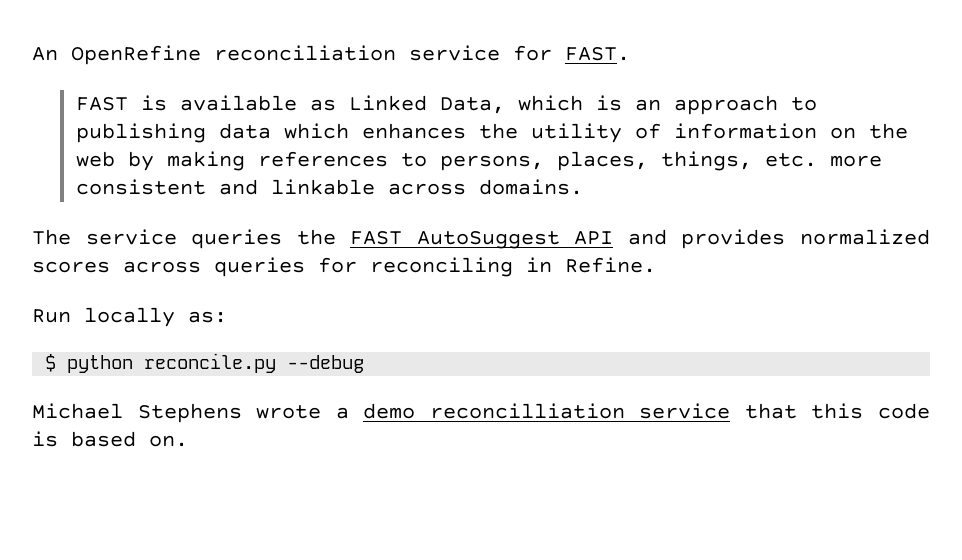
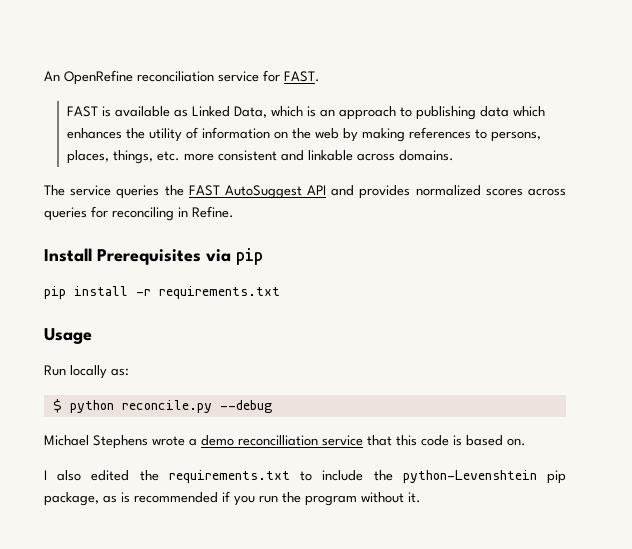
+ Install Prerequisites via pip
+ pip install -r requirements.txt
+ Usage
+ I also edited the requirements.txt to include the python-Levenshtein pip package, as is recommended if you run the program without it.

